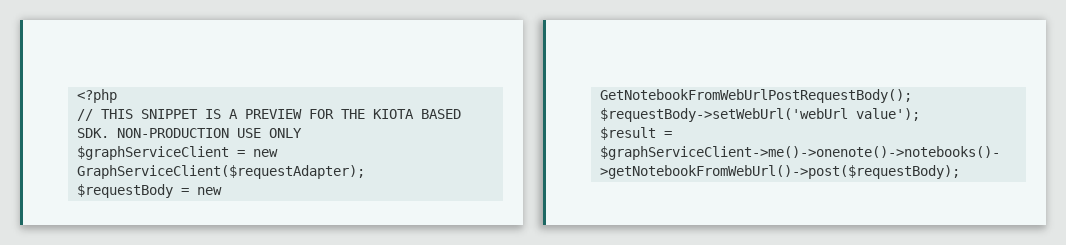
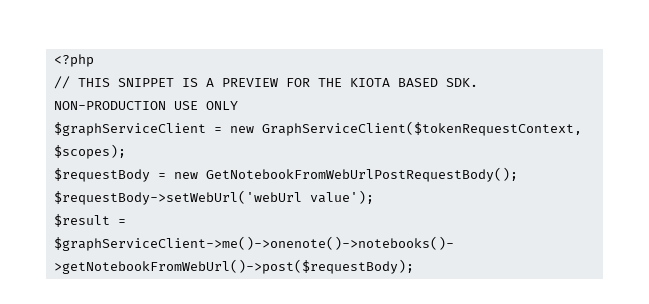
- $graphServiceClient = new GraphServiceClient($requestAdapter);
+ $graphServiceClient = new GraphServiceClient($tokenRequestContext, $scopes);

